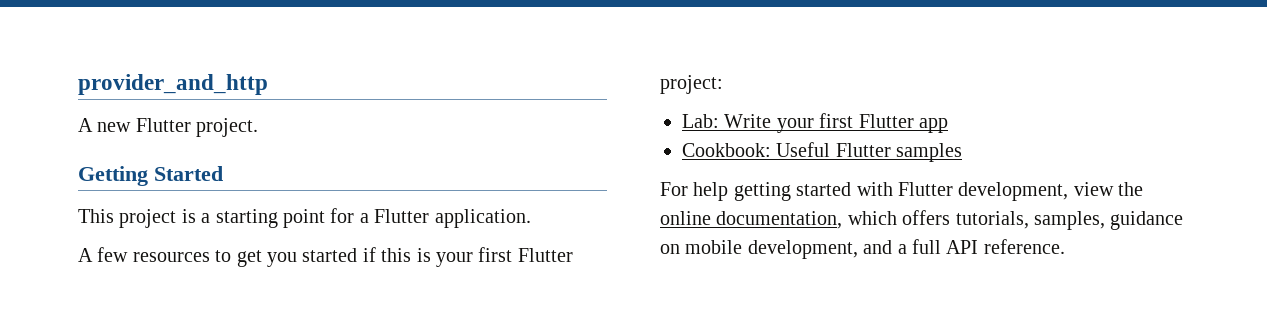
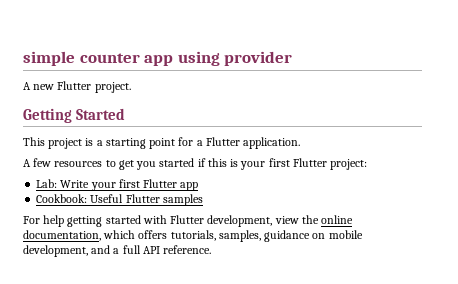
- provider_and_http
+ simple counter app using provider

